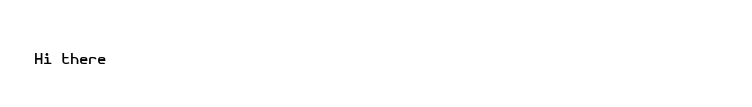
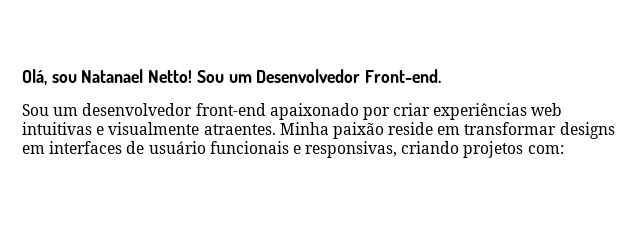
- Hi there
+ Olá, sou Natanael Netto! Sou um Desenvolvedor Front-end.
+ Sou um desenvolvedor front-end apaixonado por criar experiências web intuitivas e visualmente atraentes. Minha paixão reside em transformar designs em interfaces de usuário funcionais e responsivas, criando projetos com:

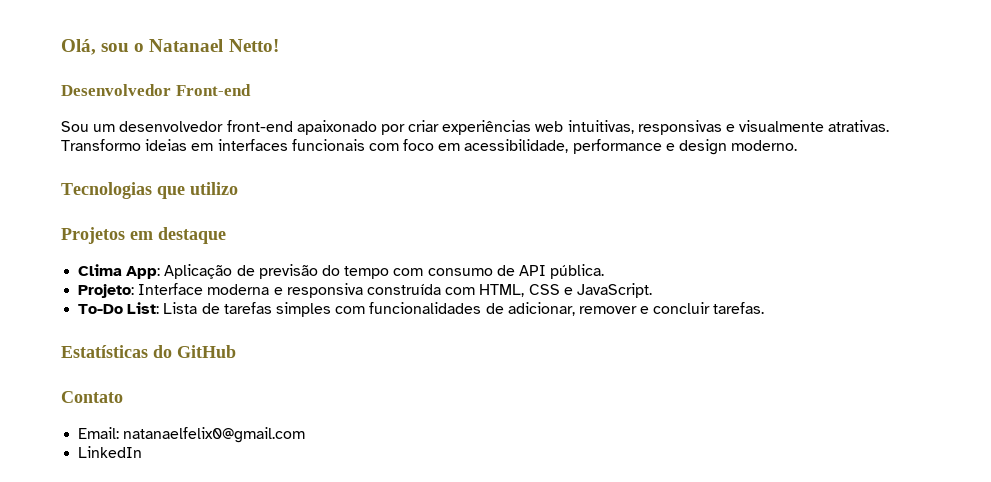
- Olá, sou Natanael Netto! Sou um Desenvolvedor Front-end.
+ Olá, sou o Natanael Netto!
+ Desenvolvedor Front-end
- Sou um desenvolvedor front-end apaixonado por criar experiências web intuitivas e visualmente atraentes. Minha paixão reside em transformar designs em interfaces de usuário funcionais e responsivas, criando projetos com:
+ Sou um desenvolvedor front-end apaixonado por criar experiências web intuitivas, responsivas e visualmente atrativas. Transformo ideias em interfaces funcionais com foco em acessibilidade, performance e design moderno.
+ Tecnologias que utilizo
+ Projetos em destaque
+ Clima App: Aplicação de previsão do tempo com consumo de API pública.
+ Projeto: Interface moderna e responsiva construída com HTML, CSS e JavaScript.
+ To-Do List: Lista de tarefas simples com funcionalidades de adicionar, remover e concluir tarefas.
+ Estatísticas do GitHub
+ Contato
+ Email: natanaelfelix0@gmail.com
+ LinkedIn

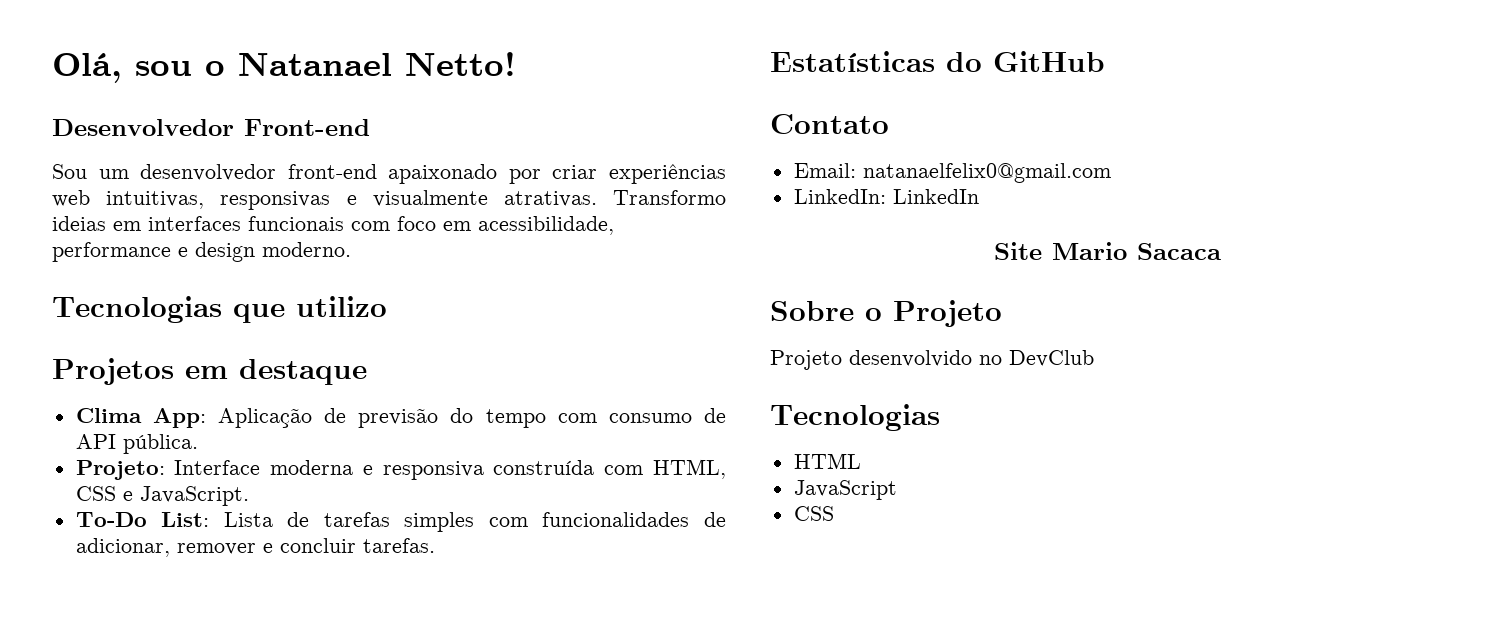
- LinkedIn
+ LinkedIn: LinkedIn
+ Site Mario Sacaca
+ Sobre o Projeto
+ Projeto desenvolvido no DevClub
+ Tecnologias
+ HTML
+ JavaScript
+ CSS

